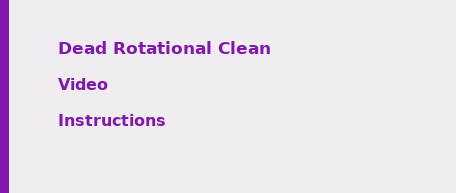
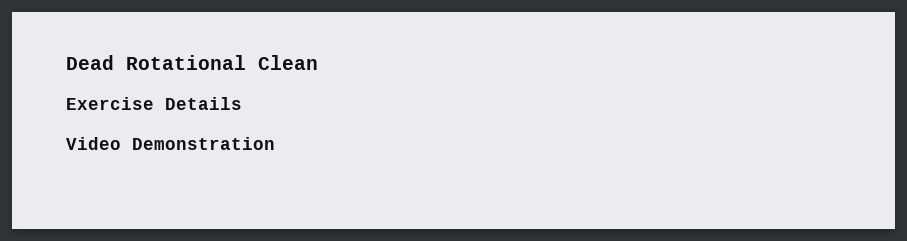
+ Exercise Details
- Video
- Instructions
+ Video Demonstration

